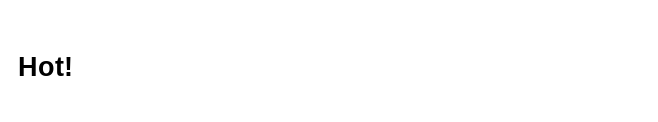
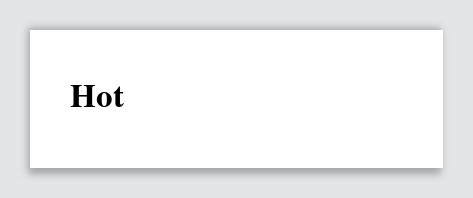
- Hot!
+ Hot

